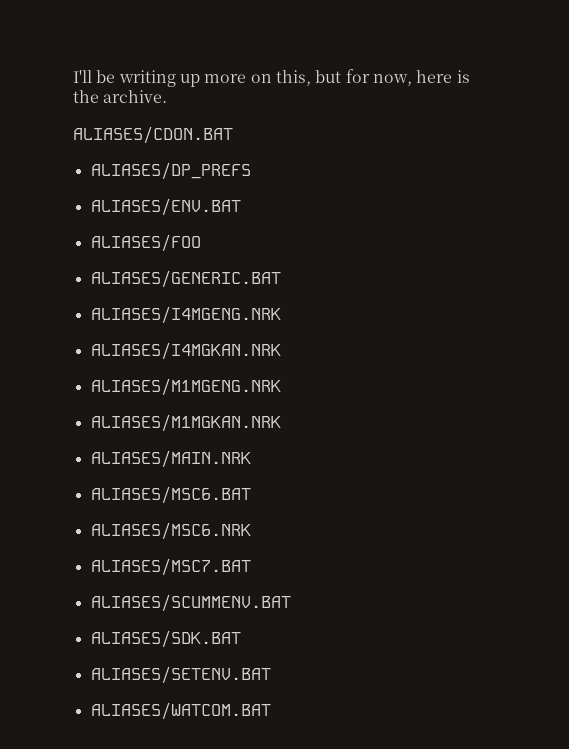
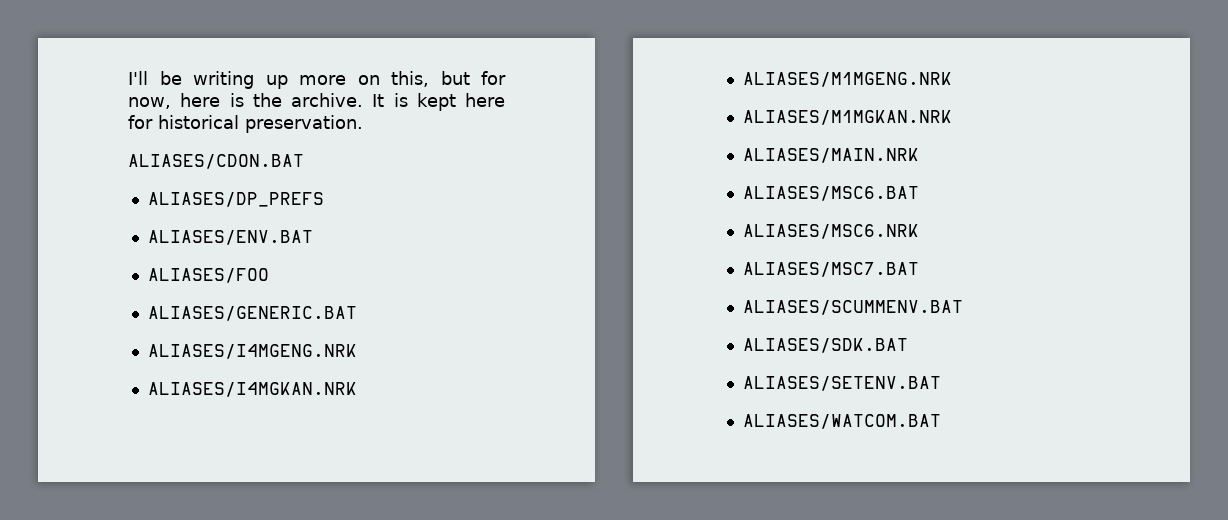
+ It is kept here for historical preservation.

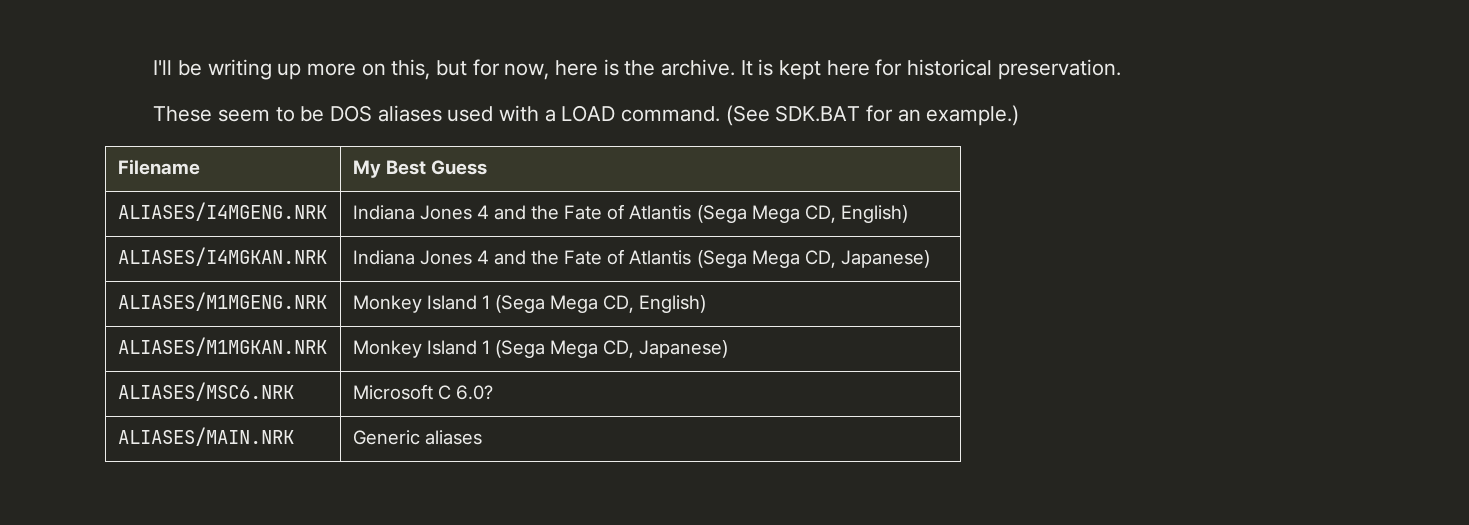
- ALIASES/CDON.BAT
- ALIASES/DP_PREFS
- ALIASES/ENV.BAT
- ALIASES/FOO
- ALIASES/GENERIC.BAT
- ALIASES/I4MGENG.NRK
- ALIASES/I4MGKAN.NRK
- ALIASES/M1MGENG.NRK
- ALIASES/M1MGKAN.NRK
- ALIASES/MAIN.NRK
- ALIASES/MSC6.BAT
- ALIASES/MSC6.NRK
- ALIASES/MSC7.BAT
- ALIASES/SCUMMENV.BAT
- ALIASES/SDK.BAT
- ALIASES/SETENV.BAT
- ALIASES/WATCOM.BAT
+ These seem to be DOS aliases used with a LOAD command. (See SDK.BAT for an example.)
+ Filename | My Best Guess
+ ALIASES/I4MGENG.NRK | Indiana Jones 4 and the Fate of Atlantis (Sega Mega CD, English)
+ ALIASES/I4MGKAN.NRK | Indiana Jones 4 and the Fate of Atlantis (Sega Mega CD, Japanese)
+ ALIASES/M1MGENG.NRK | Monkey Island 1 (Sega Mega CD, English)
+ ALIASES/M1MGKAN.NRK | Monkey Island 1 (Sega Mega CD, Japanese)
+ ALIASES/MSC6.NRK | Microsoft C 6.0?
+ ALIASES/MAIN.NRK | Generic aliases

